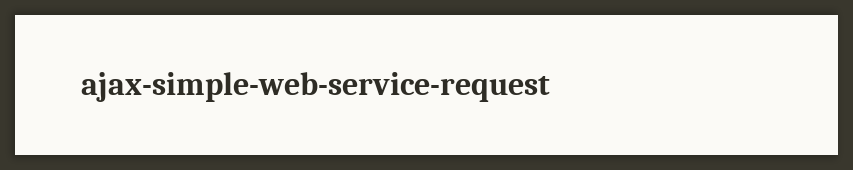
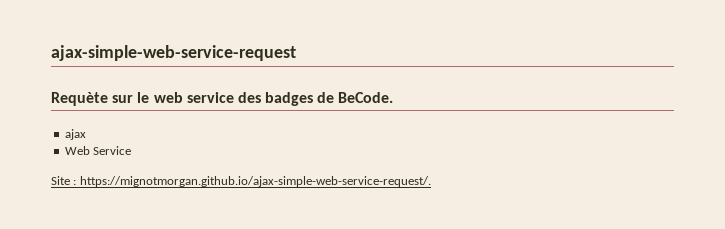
+ Requète sur le web service des badges de BeCode.
+ ajax
+ Web Service
+ Site : https://mignotmorgan.github.io/ajax-simple-web-service-request/.

